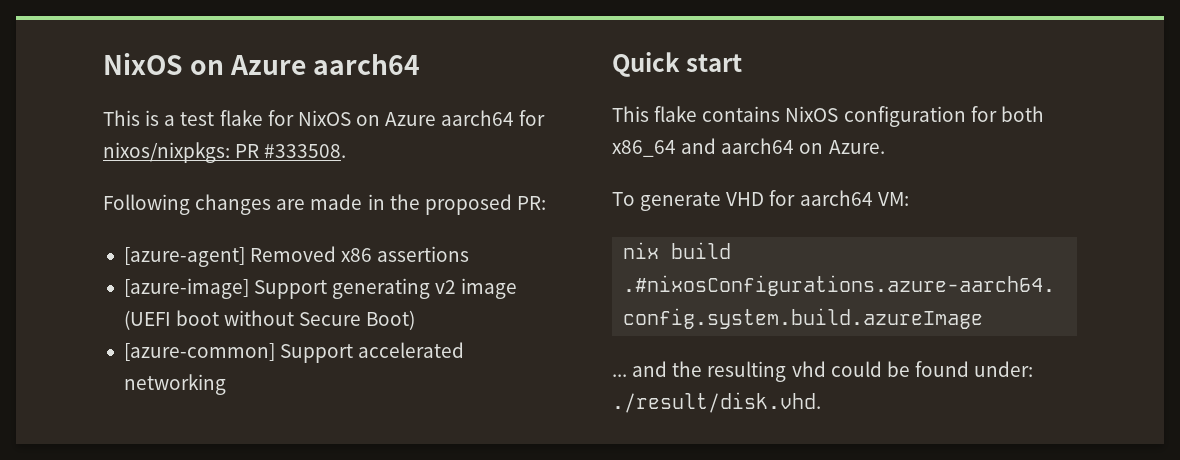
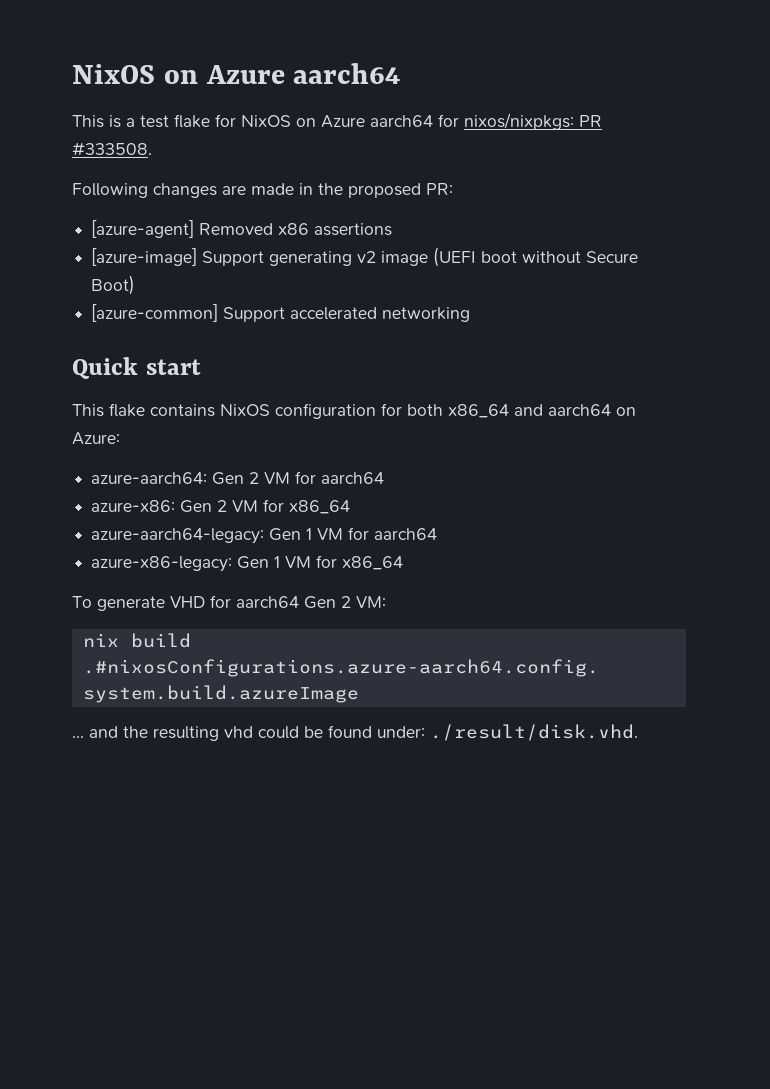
- This flake contains NixOS configuration for both x86_64 and aarch64 on Azure.
+ This flake contains NixOS configuration for both x86_64 and aarch64 on Azure:
+ azure-aarch64: Gen 2 VM for aarch64
+ azure-x86: Gen 2 VM for x86_64
+ azure-aarch64-legacy: Gen 1 VM for aarch64
+ azure-x86-legacy: Gen 1 VM for x86_64
- To generate VHD for aarch64 VM:
+ To generate VHD for aarch64 Gen 2 VM:

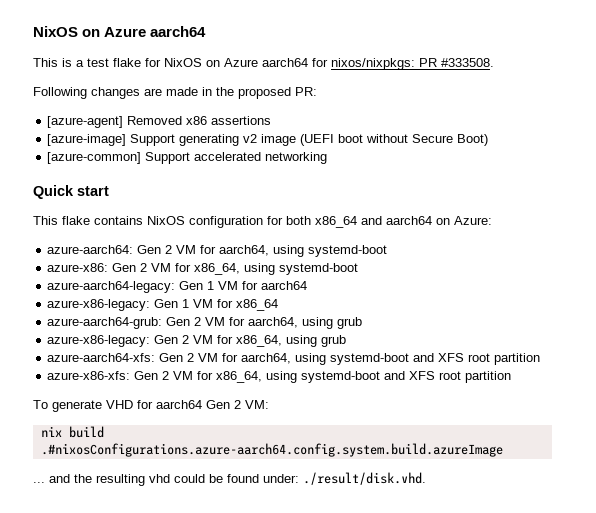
- azure-aarch64: Gen 2 VM for aarch64
+ azure-aarch64: Gen 2 VM for aarch64, using systemd-boot
- azure-x86: Gen 2 VM for x86_64
+ azure-x86: Gen 2 VM for x86_64, using systemd-boot
+ azure-aarch64-grub: Gen 2 VM for aarch64, using grub
+ azure-x86-legacy: Gen 2 VM for x86_64, using grub
+ azure-aarch64-xfs: Gen 2 VM for aarch64, using systemd-boot and XFS root partition
+ azure-x86-xfs: Gen 2 VM for x86_64, using systemd-boot and XFS root partition

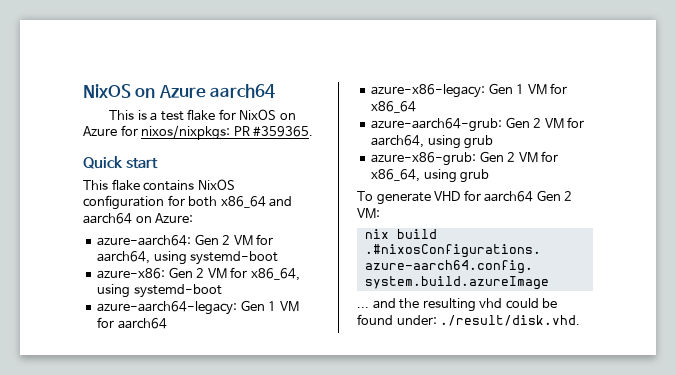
- This is a test flake for NixOS on Azure aarch64 for nixos/nixpkgs: PR #333508.
- Following changes are made in the proposed PR:
- [azure-agent] Removed x86 assertions
- [azure-image] Support generating v2 image (UEFI boot without Secure Boot)
- [azure-common] Support accelerated networking
+ This is a test flake for NixOS on Azure for nixos/nixpkgs: PR #359365.
- azure-x86-legacy: Gen 2 VM for x86_64, using grub
+ azure-x86-grub: Gen 2 VM for x86_64, using grub
- azure-aarch64-xfs: Gen 2 VM for aarch64, using systemd-boot and XFS root partition
- azure-x86-xfs: Gen 2 VM for x86_64, using systemd-boot and XFS root partition

